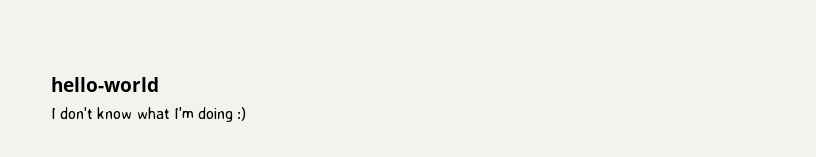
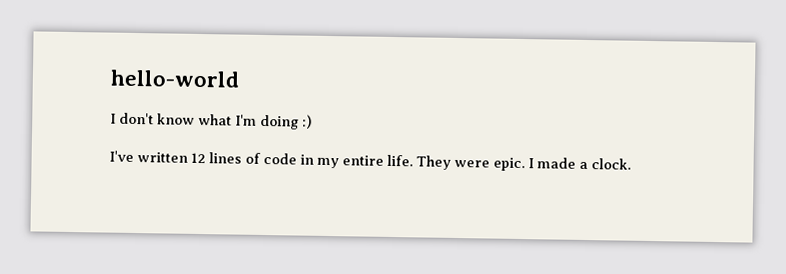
+ I've written 12 lines of code in my entire life. They were epic. I made a clock.

